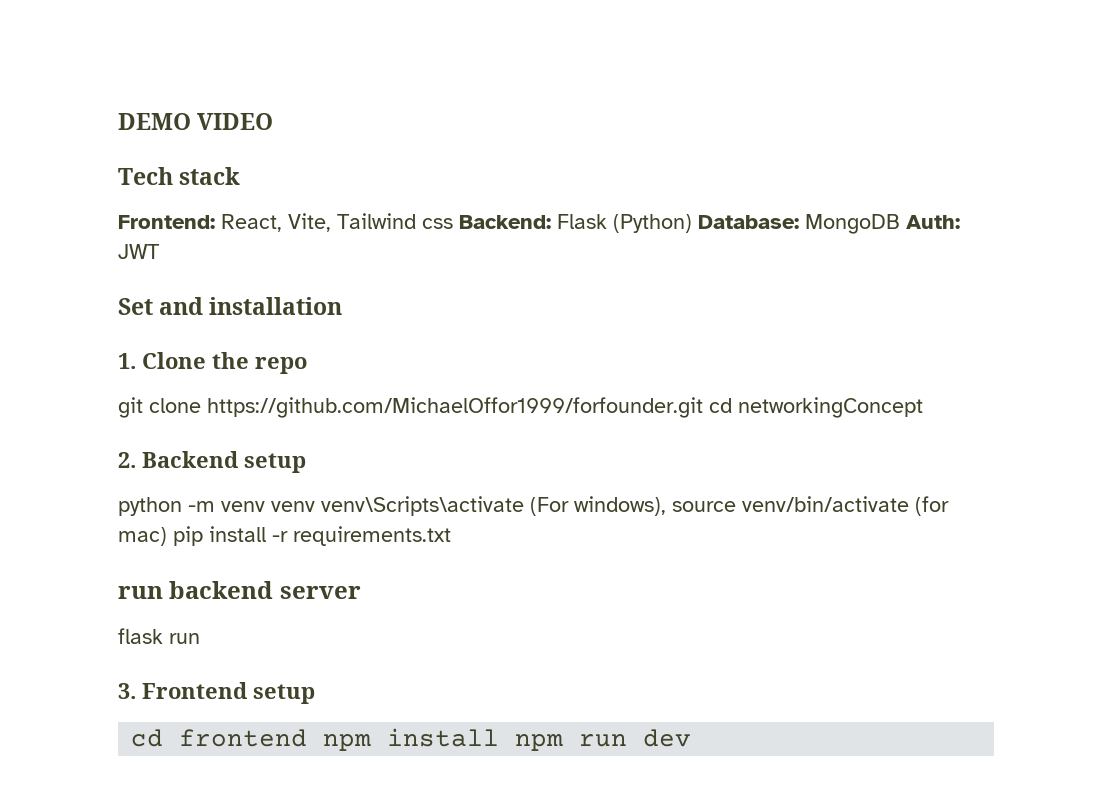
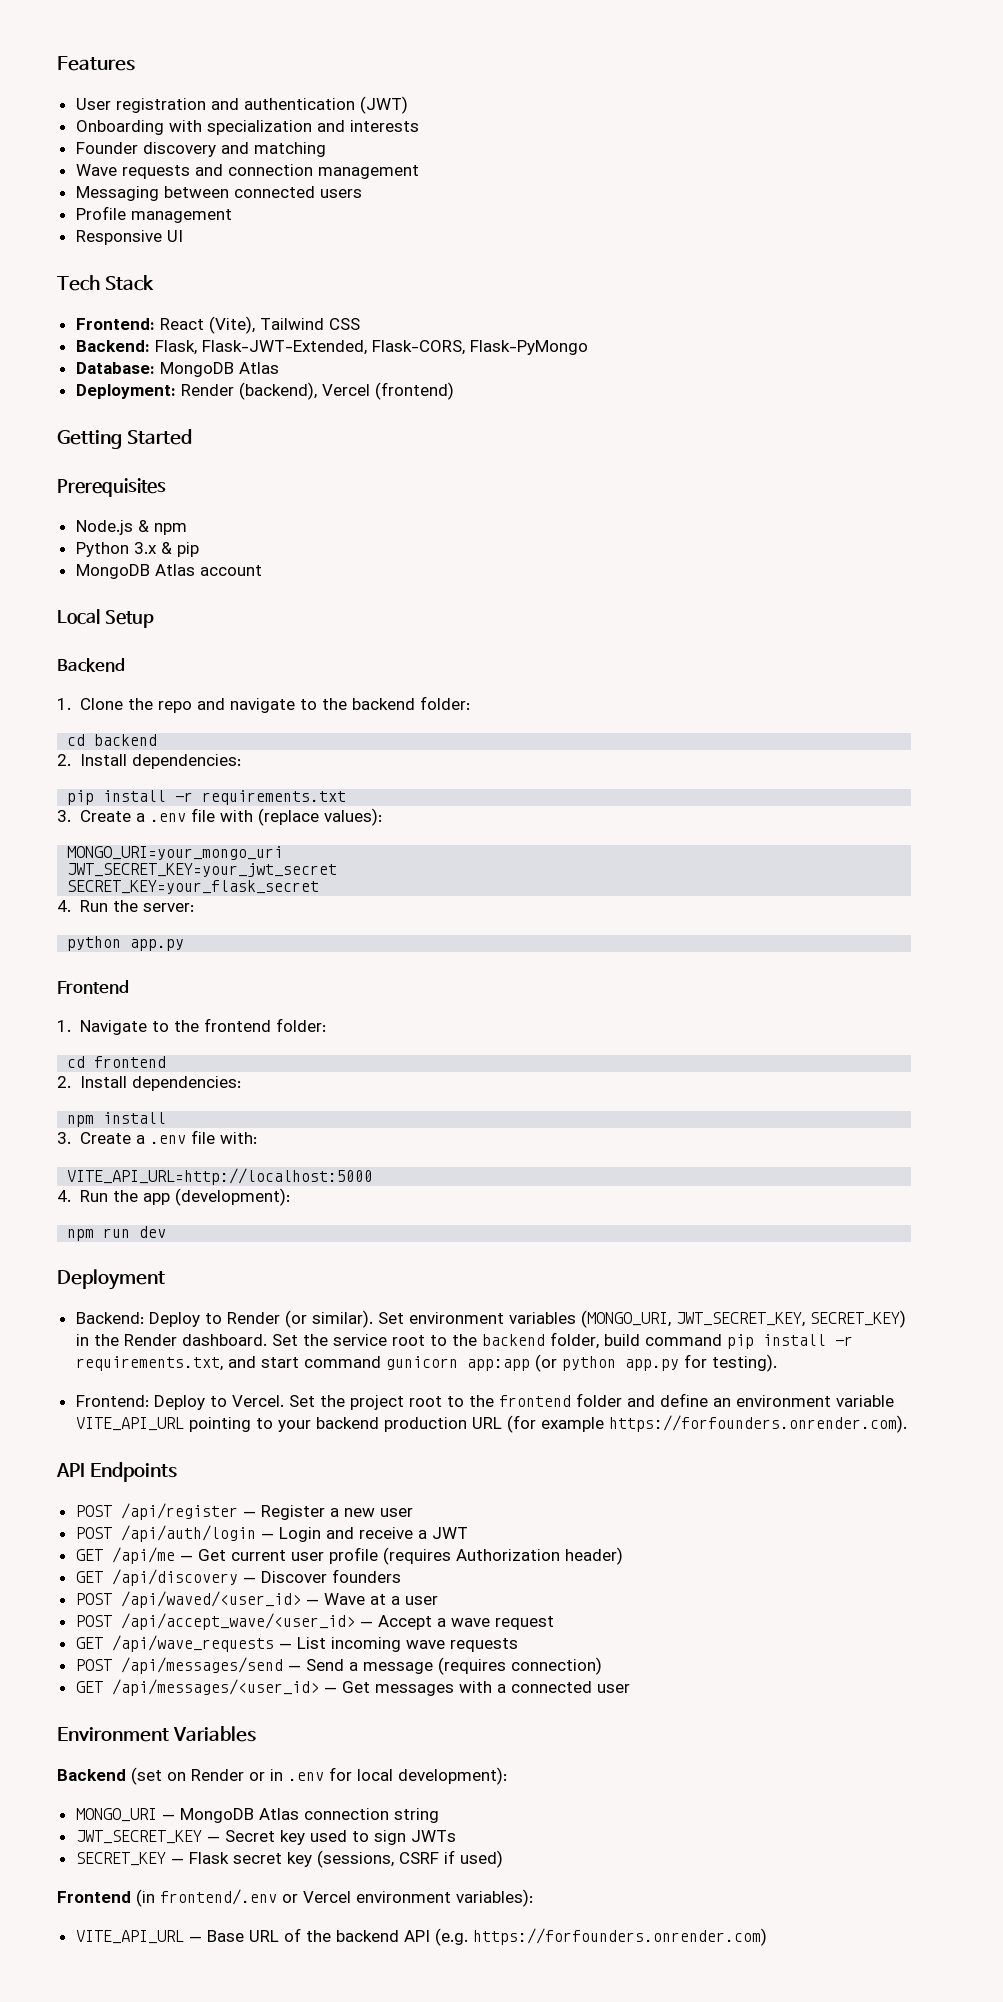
- DEMO VIDEO
+ Features
+ User registration and authentication (JWT)
+ Onboarding with specialization and interests
+ Founder discovery and matching
+ Wave requests and connection management
+ Messaging between connected users
+ Profile management
+ Responsive UI
- Tech stack
- Frontend: React, Vite, Tailwind css Backend: Flask (Python) Database: MongoDB Auth: JWT
- Set and installation
- 1. Clone the repo
- git clone https://github.com/MichaelOffor1999/forfounder.git cd networkingConcept
- 2. Backend setup
- python -m venv venv venv\Scripts\activate (For windows), source venv/bin/activate (for mac) pip install -r requirements.txt
- run backend server
- flask run
- 3. Frontend setup
+ Tech Stack
+ Frontend: React (Vite), Tailwind CSS
+ Backend: Flask, Flask-JWT-Extended, Flask-CORS, Flask-PyMongo
+ Database: MongoDB Atlas
+ Deployment: Render (backend), Vercel (frontend)
+ Getting Started
+ Prerequisites
+ Node.js & npm
+ Python 3.x & pip
+ MongoDB Atlas account
+ Local Setup
+ Backend
+ 1. Clone the repo and navigate to the backend folder:
+ cd backend
+ 2. Install dependencies:
+ pip install -r requirements.txt
+ 3. Create a .env file with (replace values):
+ MONGO_URI=your_mongo_uri
+ JWT_SECRET_KEY=your_jwt_secret
+ SECRET_KEY=your_flask_secret
+ 4. Run the server:
+ python app.py
+ Frontend
+ 1. Navigate to the frontend folder:
- cd frontend npm install npm run dev
+ cd frontend
+ 2. Install dependencies:
+ npm install
+ 3. Create a .env file with:
+ VITE_API_URL=http://localhost:5000
+ 4. Run the app (development):
+ npm run dev
+ Deployment
+ Backend: Deploy to Render (or similar). Set environment variables (MONGO_URI, JWT_SECRET_KEY, SECRET_KEY) in the Render dashboard. Set the service root to the backend folder, build command pip install -r requirements.txt, and start command gunicorn app:app (or python app.py for testing).
+ Frontend: Deploy to Vercel. Set the project root to the frontend folder and define an environment variable VITE_API_URL pointing to your backend production URL (for example https://forfounders.onrender.com).
+ API Endpoints
+ POST /api/register — Register a new user
+ POST /api/auth/login — Login and receive a JWT
+ GET /api/me — Get current user profile (requires Authorization header)
+ GET /api/discovery — Discover founders
+ POST /api/waved/<user_id> — Wave at a user
+ POST /api/accept_wave/<user_id> — Accept a wave request
+ GET /api/wave_requests — List incoming wave requests
+ POST /api/messages/send — Send a message (requires connection)
+ GET /api/messages/<user_id> — Get messages with a connected user
+ Environment Variables
+ Backend (set on Render or in .env for local development):
+ MONGO_URI — MongoDB Atlas connection string
+ JWT_SECRET_KEY — Secret key used to sign JWTs
+ SECRET_KEY — Flask secret key (sessions, CSRF if used)
+ Frontend (in frontend/.env or Vercel environment variables):
+ VITE_API_URL — Base URL of the backend API (e.g. https://forfounders.onrender.com)

